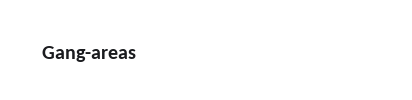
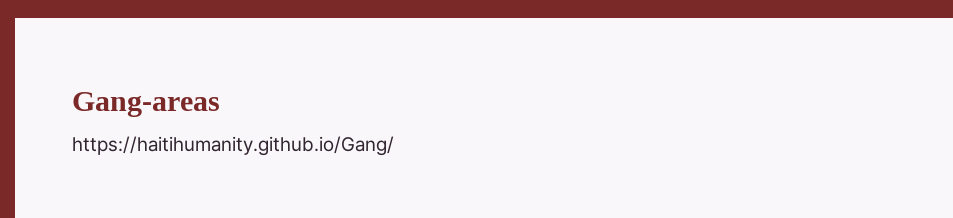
+ https://haitihumanity.github.io/Gang/

